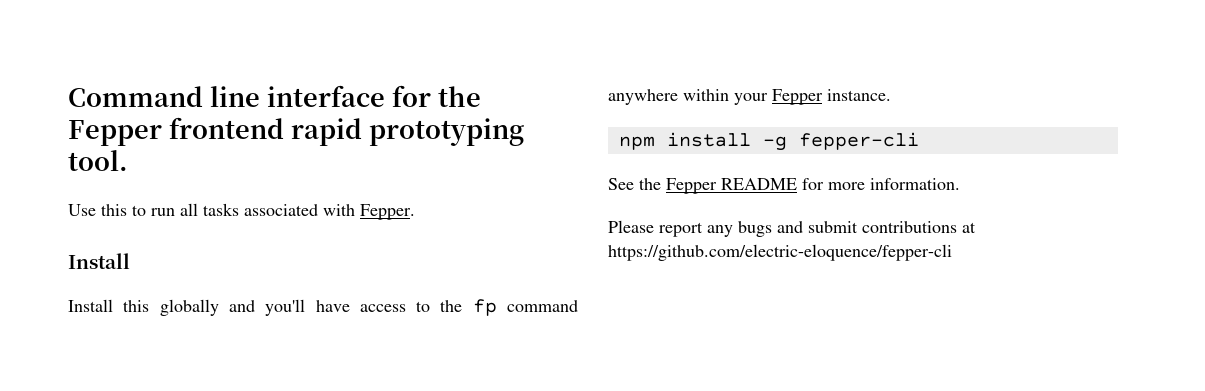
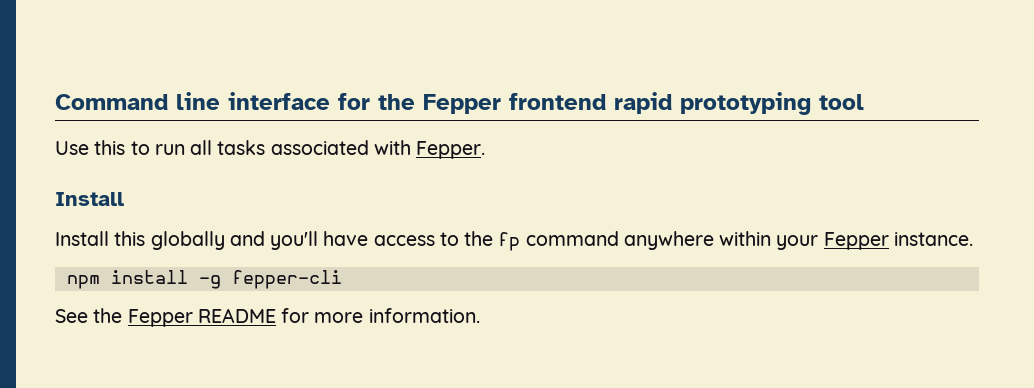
- Command line interface for the Fepper frontend rapid prototyping tool.
+ Command line interface for the Fepper frontend rapid prototyping tool
- Please report any bugs and submit contributions at https://github.com/electric-eloquence/fepper-cli

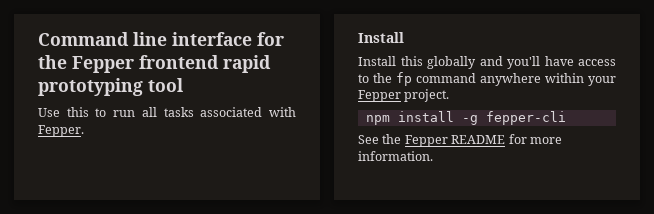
- Install this globally and you'll have access to the fp command anywhere within your Fepper instance.
+ Install this globally and you'll have access to the fp command anywhere within your Fepper project.

